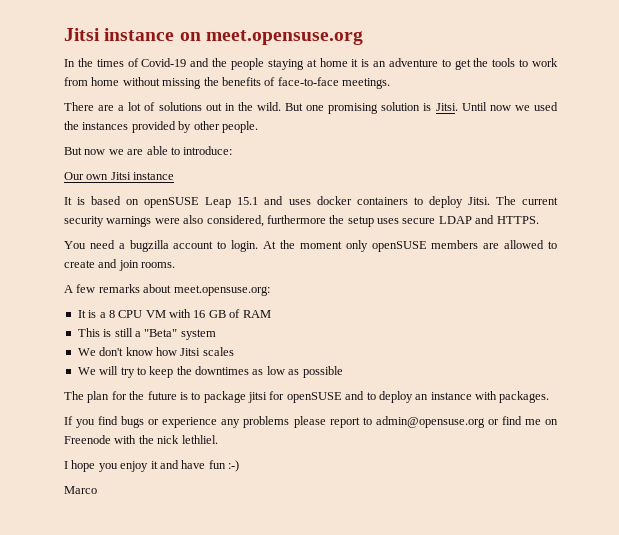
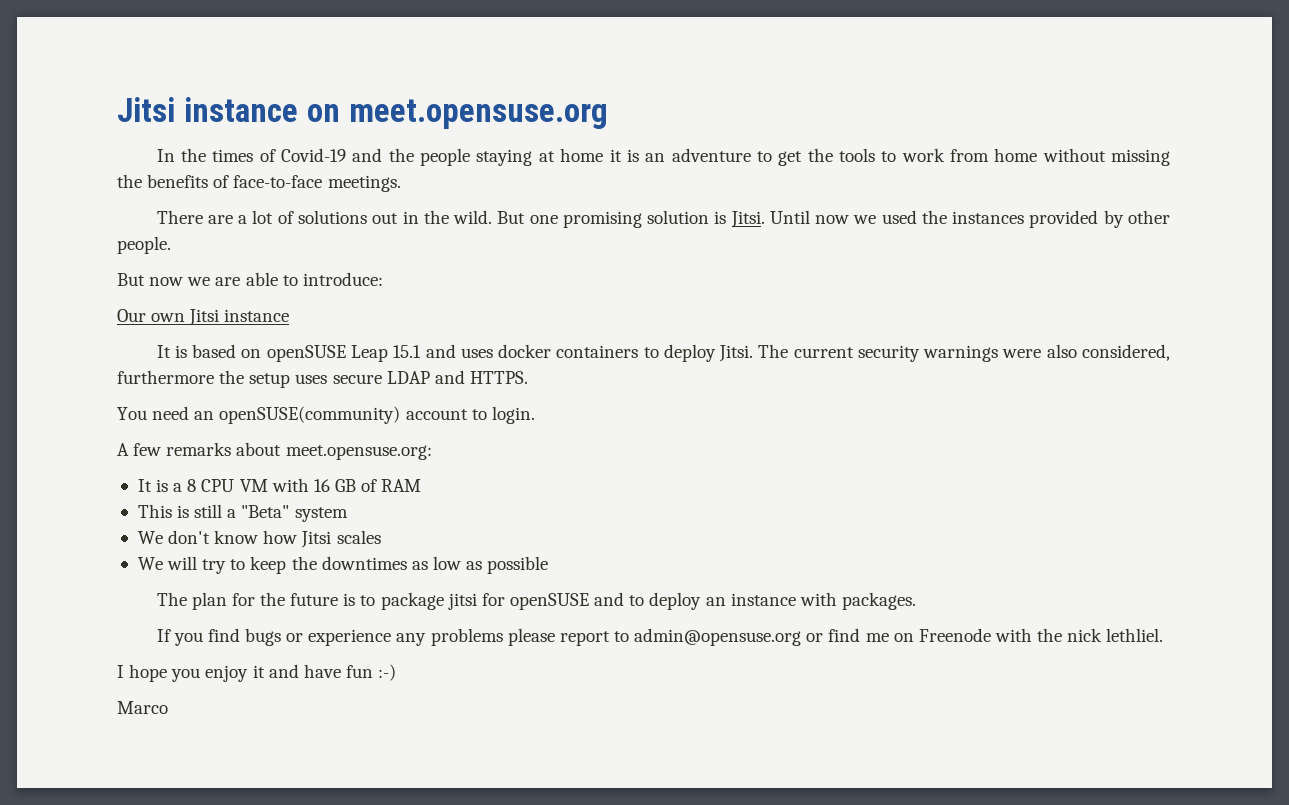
- You need a bugzilla account to login. At the moment only openSUSE members are allowed to create and join rooms.
+ You need an openSUSE(community) account to login.

